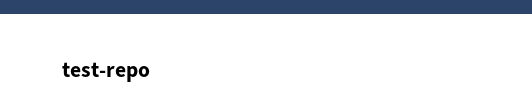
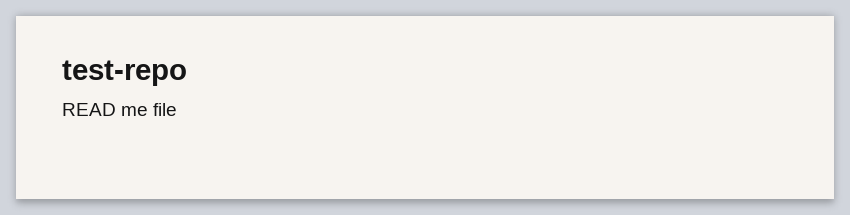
+ READ me file

